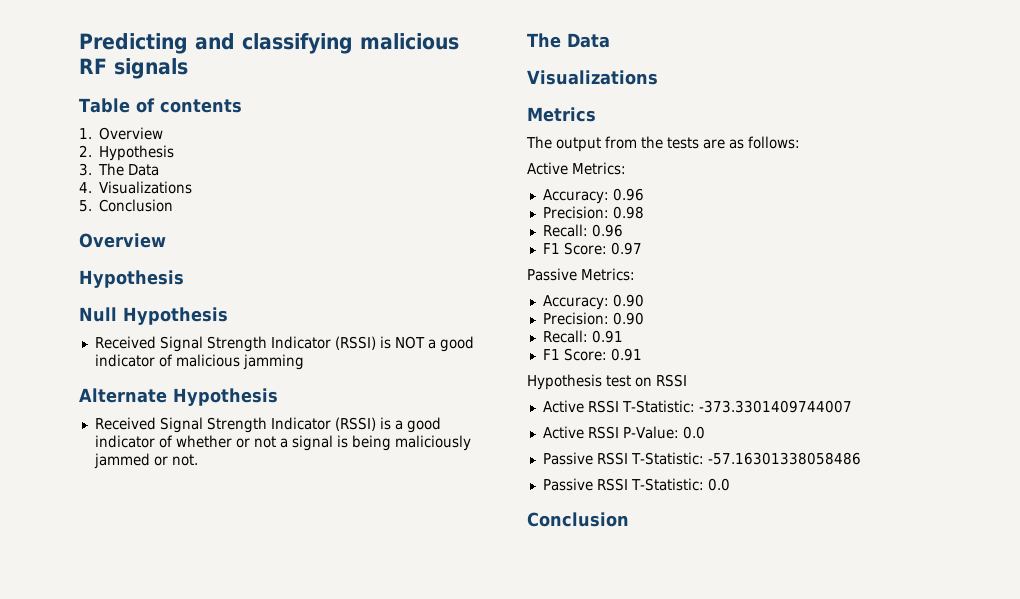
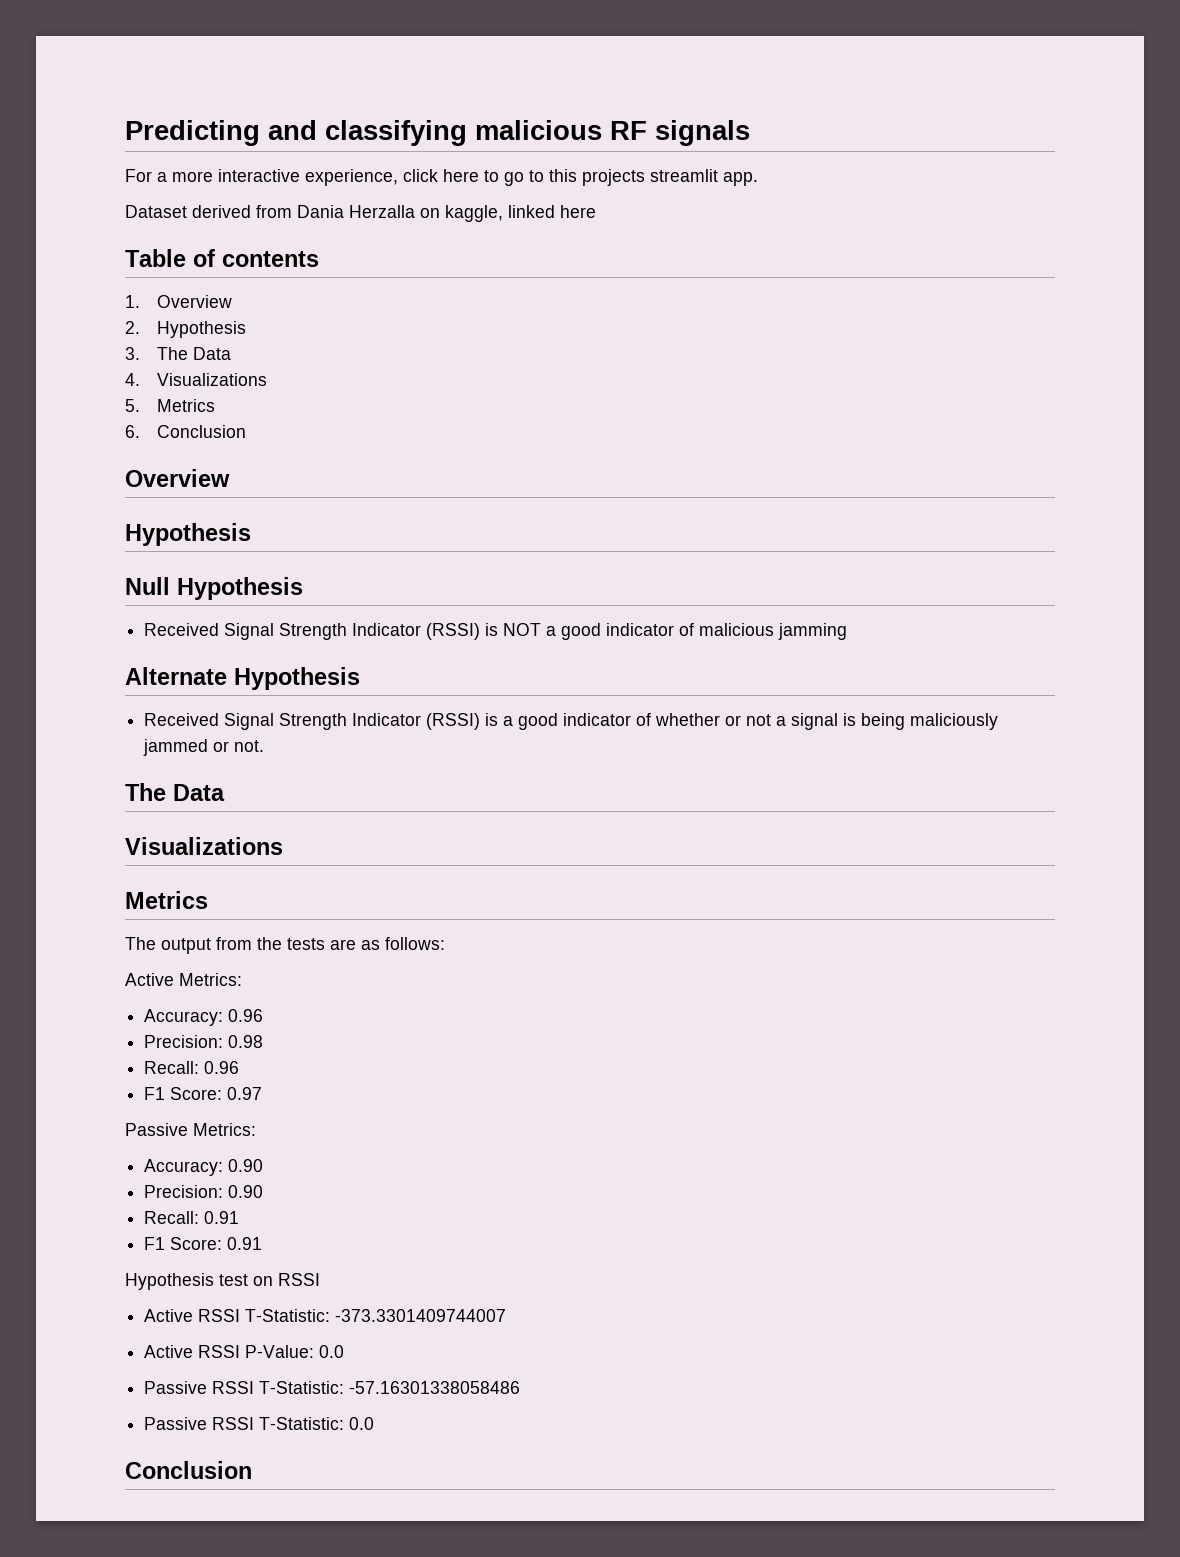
+ For a more interactive experience, click here to go to this projects streamlit app.
+ Dataset derived from Dania Herzalla on kaggle, linked here
- 5. Conclusion
+ 5. Metrics
+ 6. Conclusion

